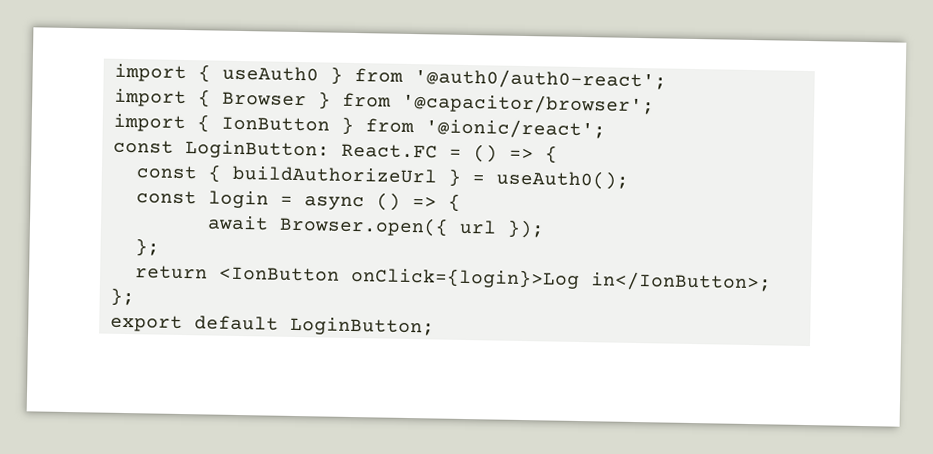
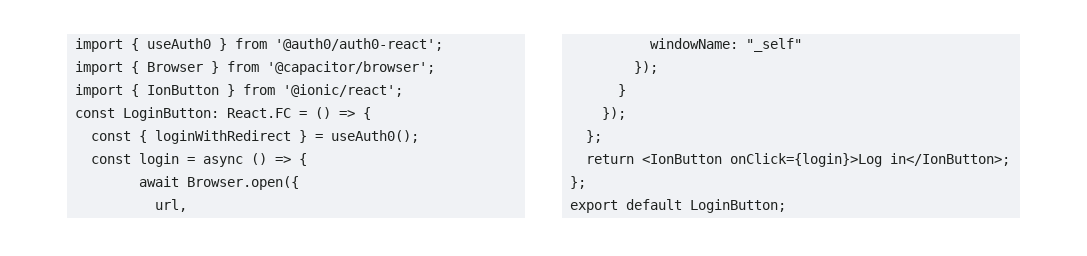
- const { buildAuthorizeUrl } = useAuth0();
+ const { loginWithRedirect } = useAuth0();
- await Browser.open({ url });
+ await Browser.open({
+ url,
+ windowName: "_self"
+ });
+ }
+ });

